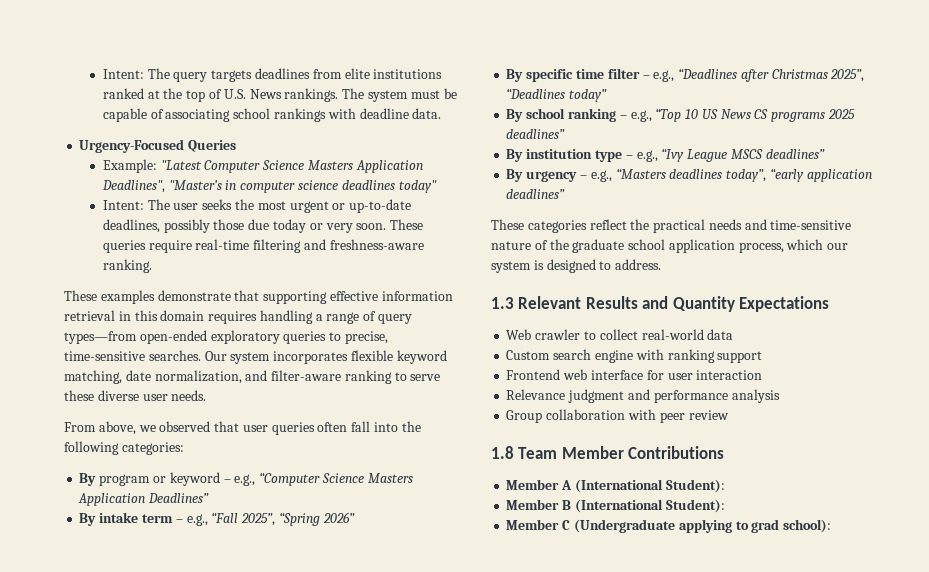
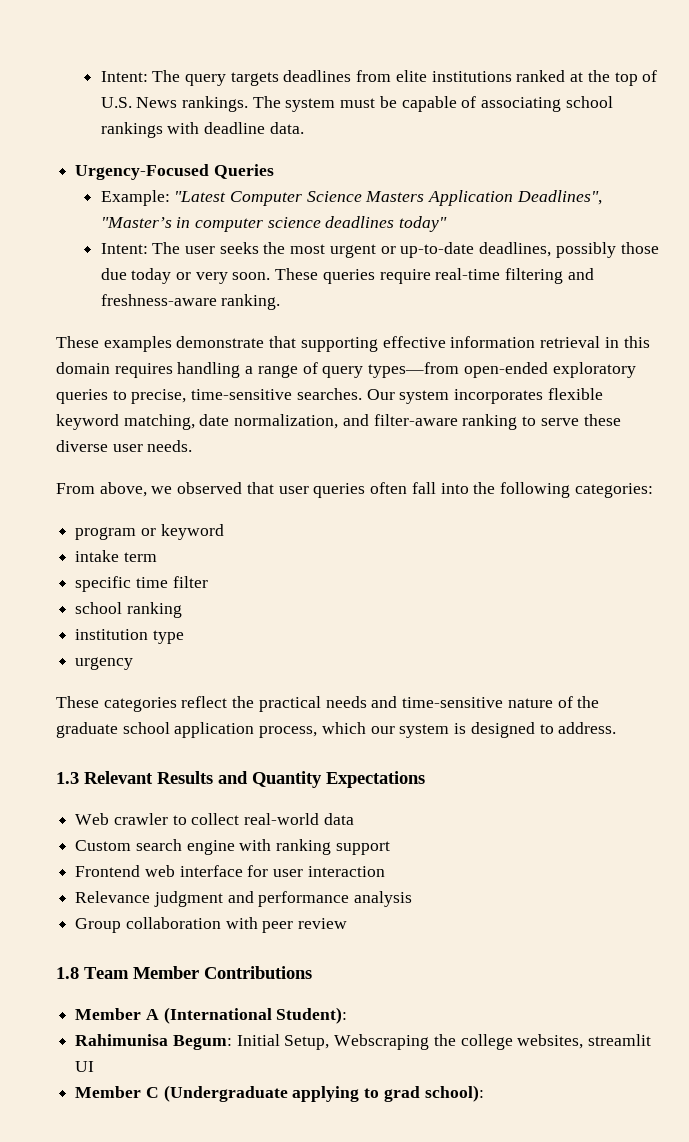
- By program or keyword – e.g., “Computer Science Masters Application Deadlines”
- By intake term – e.g., “Fall 2025”, “Spring 2026”
- By specific time filter – e.g., “Deadlines after Christmas 2025”, “Deadlines today”
- By school ranking – e.g., “Top 10 US News CS programs 2025 deadlines”
- By institution type – e.g., “Ivy League MSCS deadlines”
- By urgency – e.g., “Masters deadlines today”, “early application deadlines”
+ program or keyword
+ intake term
+ specific time filter
+ school ranking
+ institution type
+ urgency
- Member B (International Student):
+ Rahimunisa Begum: Initial Setup, Webscraping the college websites, streamlit UI

